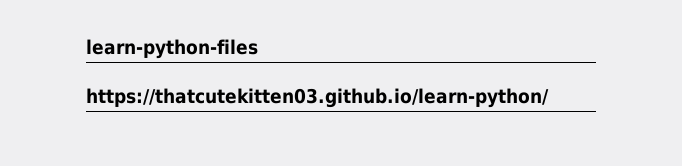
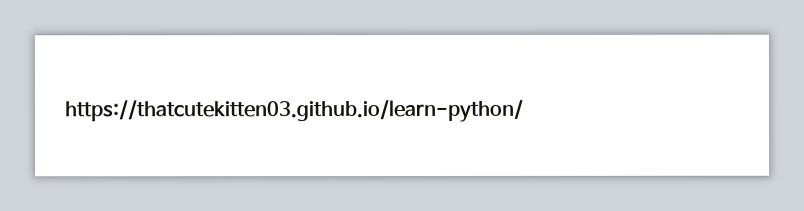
- learn-python-files

